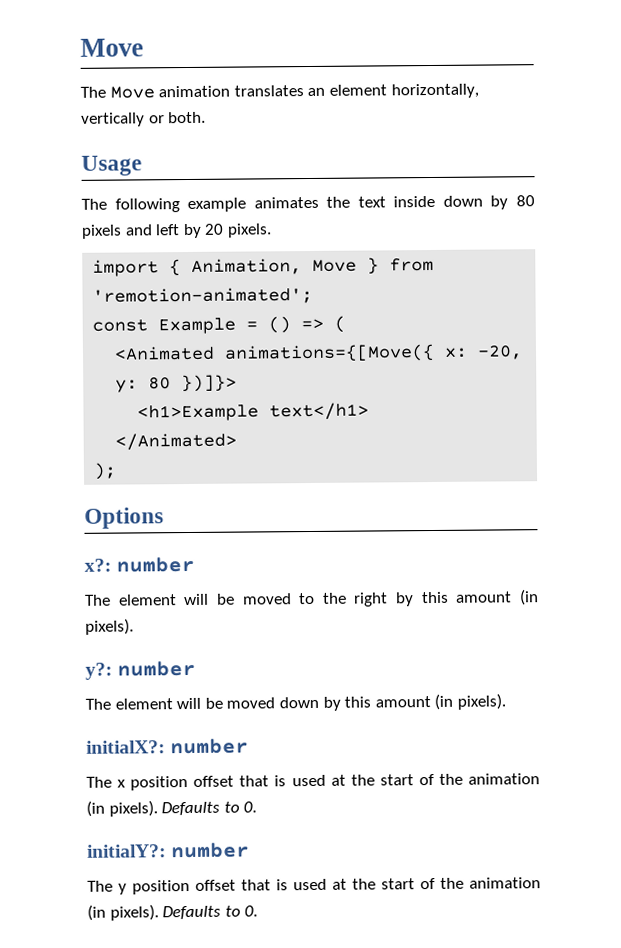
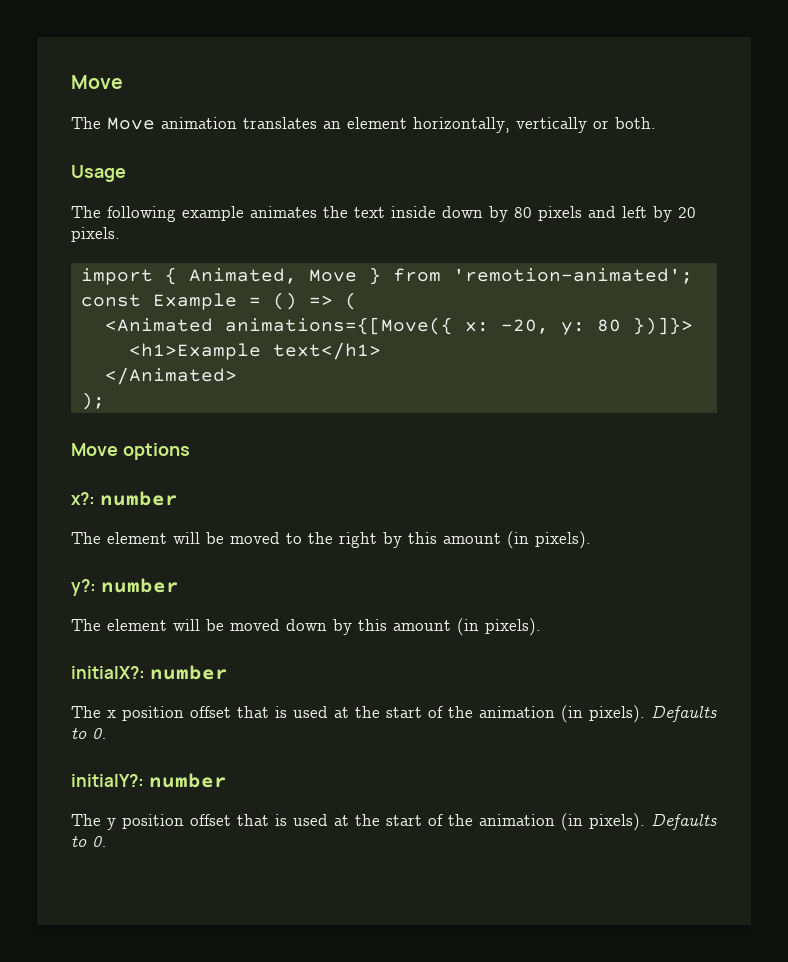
- import { Animation, Move } from 'remotion-animated';
+ import { Animated, Move } from 'remotion-animated';
- Options
+ Move options

